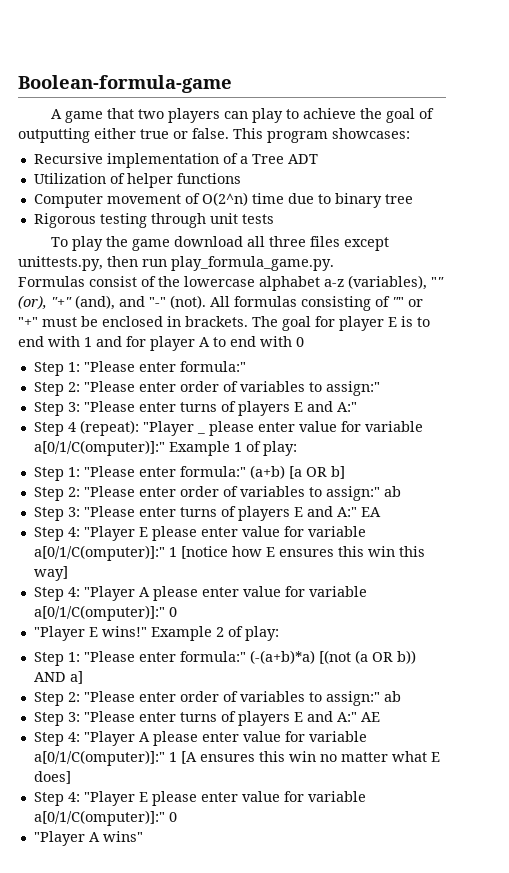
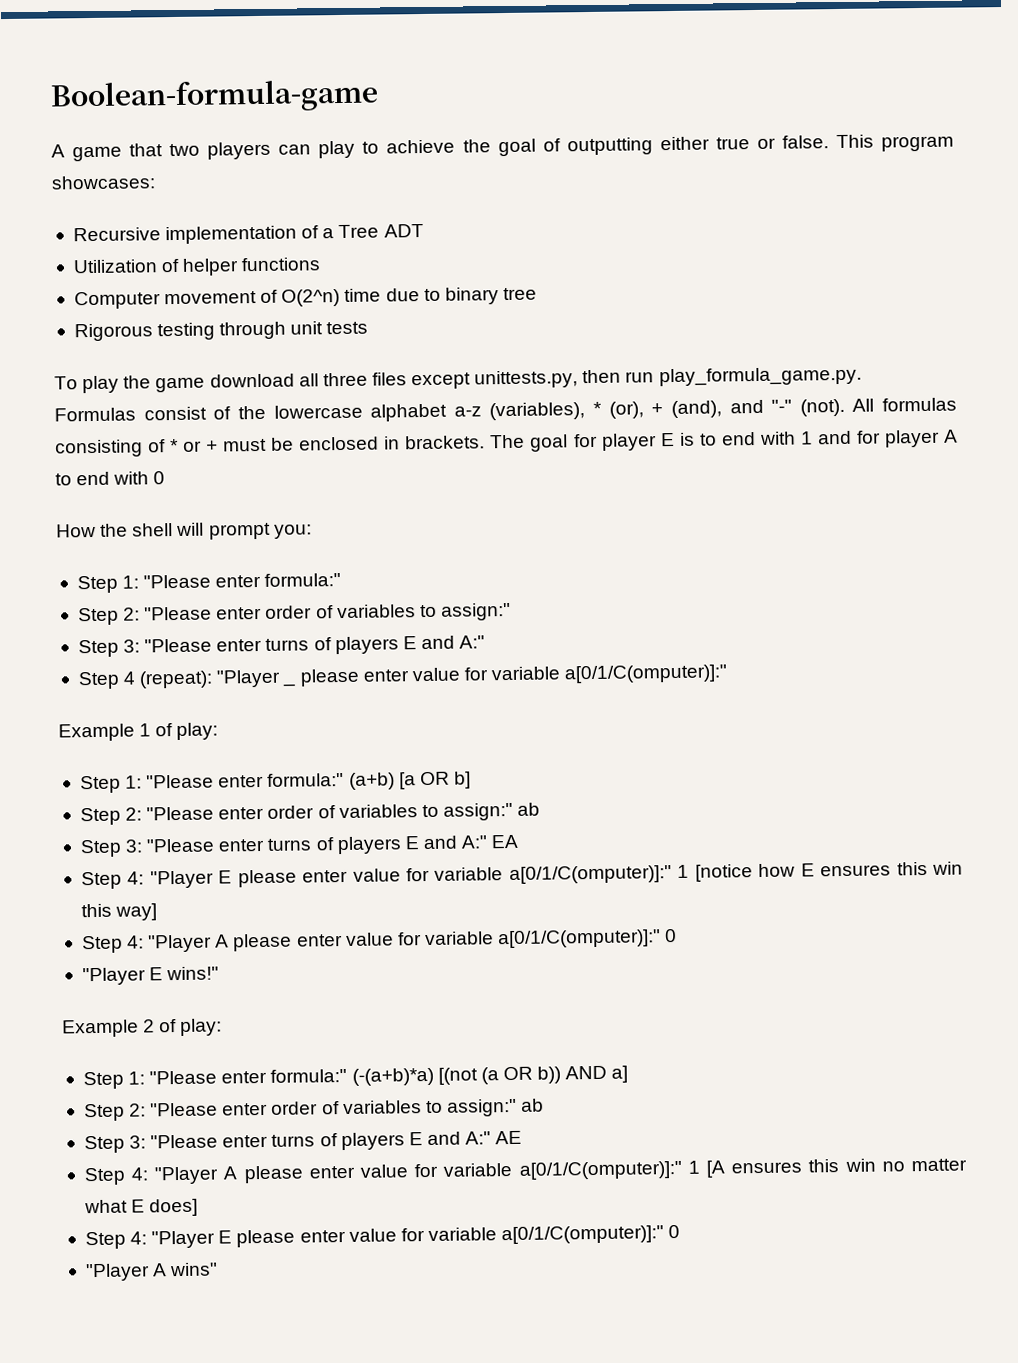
- Formulas consist of the lowercase alphabet a-z (variables), "" (or), "+" (and), and "-" (not).
+ Formulas consist of the lowercase alphabet a-z (variables), * (or), + (and), and "-" (not).
- All formulas consisting of "" or "+" must be enclosed in brackets.
+ All formulas consisting of * or + must be enclosed in brackets.
+ How the shell will prompt you:
- Step 4 (repeat): "Player _ please enter value for variable a[0/1/C(omputer)]:" Example 1 of play:
+ Step 4 (repeat): "Player _ please enter value for variable a[0/1/C(omputer)]:"
+ Example 1 of play:
- "Player E wins!" Example 2 of play:
+ "Player E wins!"
+ Example 2 of play:

